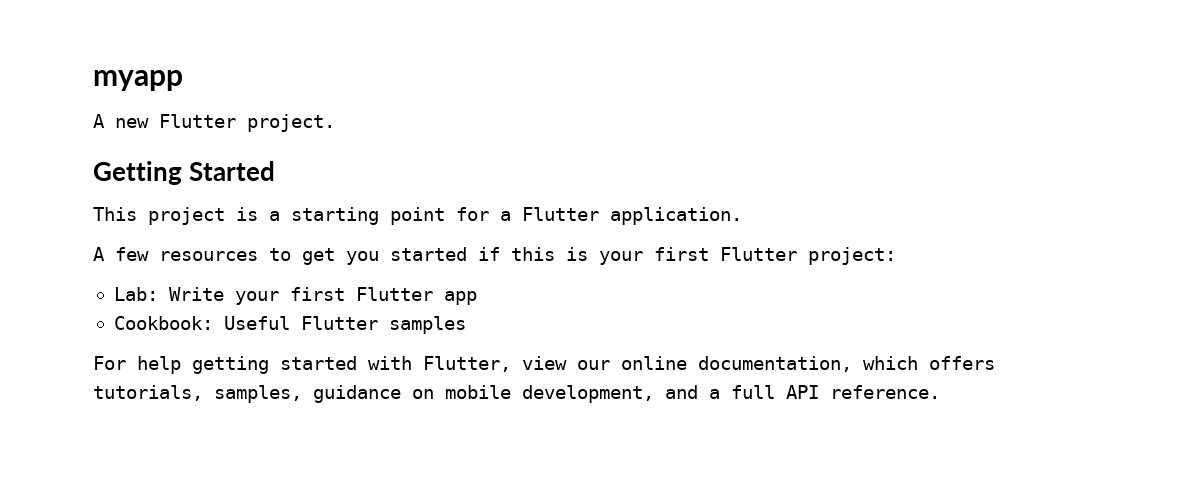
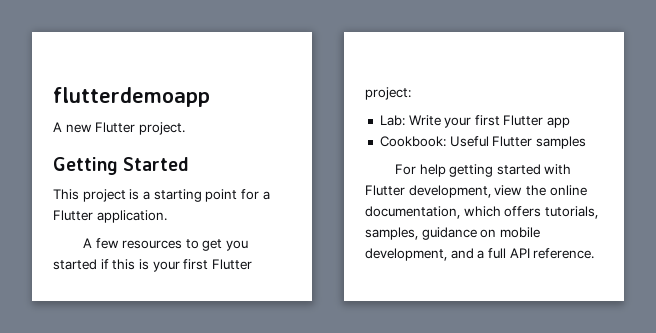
- myapp
+ flutterdemoapp
- For help getting started with Flutter, view our online documentation, which offers tutorials, samples, guidance on mobile development, and a full API reference.
+ For help getting started with Flutter development, view the online documentation, which offers tutorials, samples, guidance on mobile development, and a full API reference.

